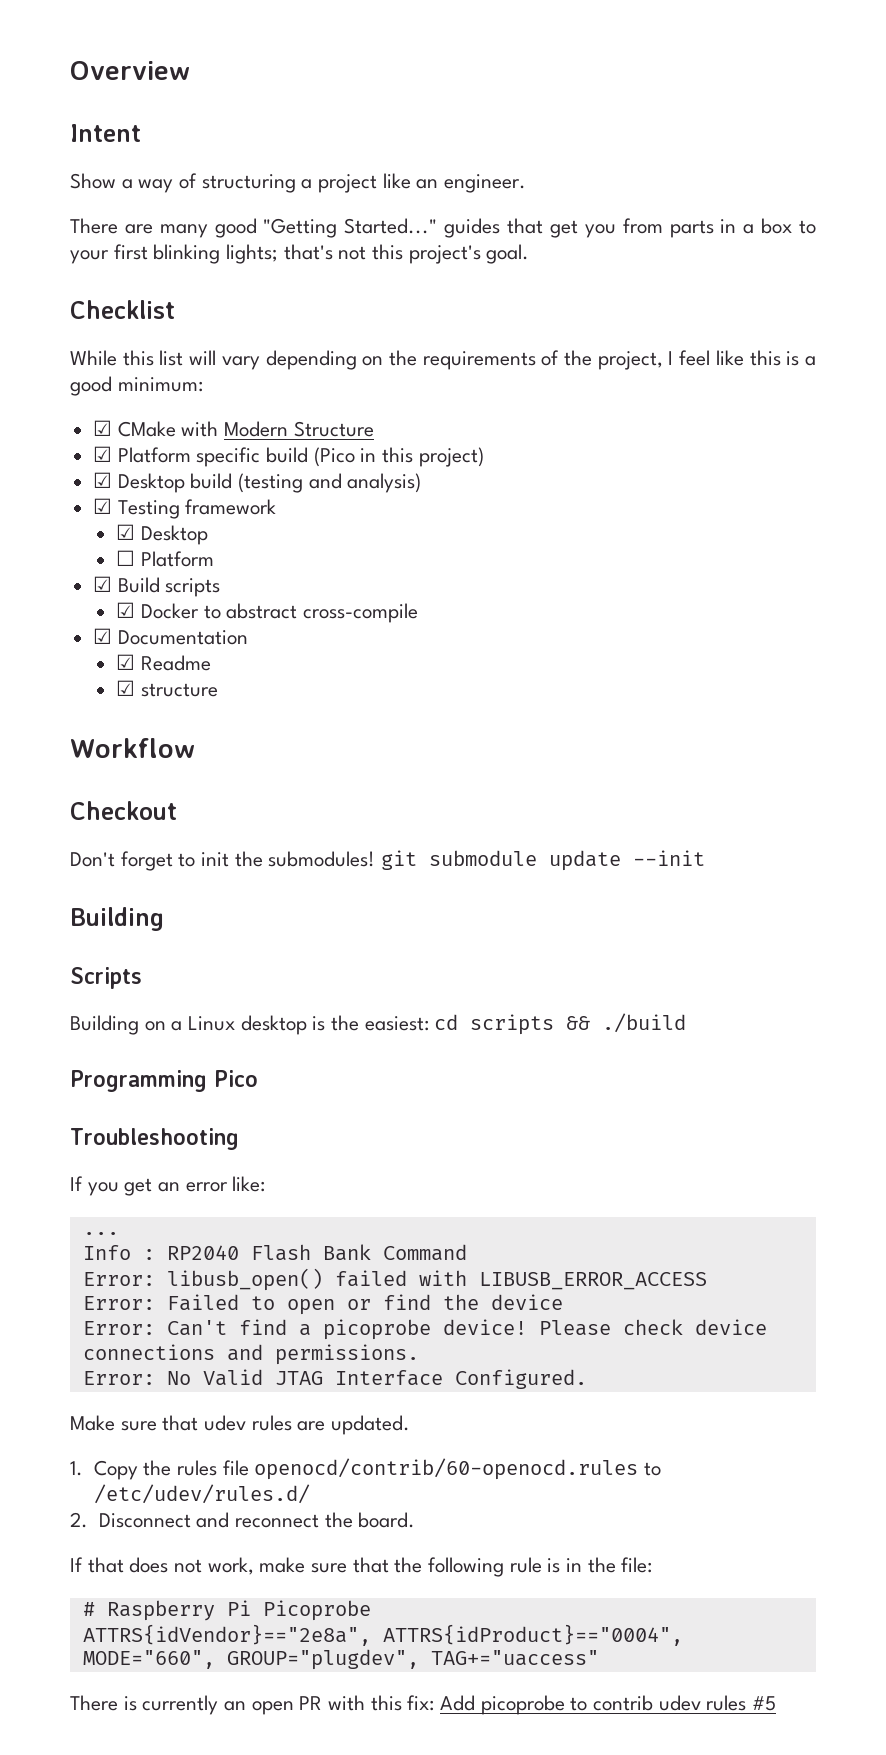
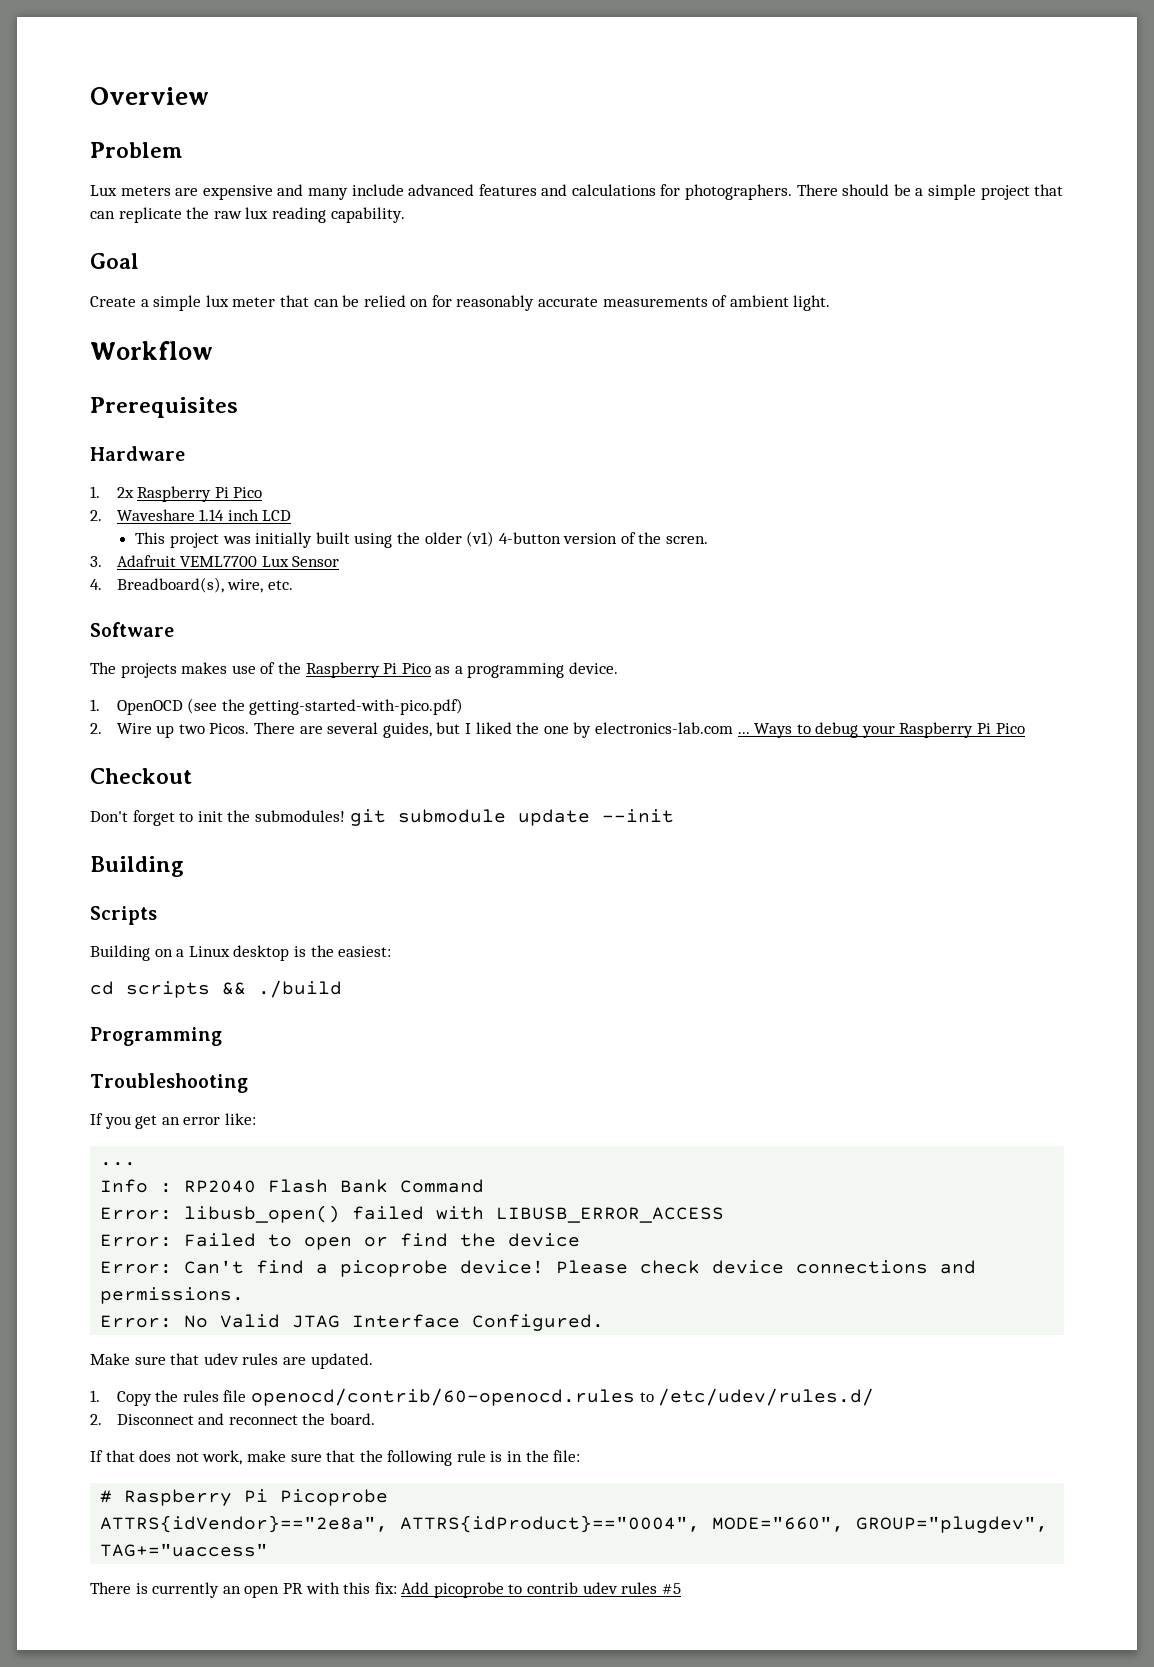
- Intent
- Show a way of structuring a project like an engineer.
- There are many good "Getting Started..." guides that get you from parts in a box to your first blinking lights; that's not this project's goal.
- Checklist
- While this list will vary depending on the requirements of the project, I feel like this is a good minimum:
- ☑ CMake with Modern Structure
- ☑ Platform specific build (Pico in this project)
- ☑ Desktop build (testing and analysis)
- ☑ Testing framework
- ☑ Desktop
- ☐ Platform
- ☑ Build scripts
- ☑ Docker to abstract cross-compile
- ☑ Documentation
- ☑ Readme
- ☑ structure
+ Problem
+ Lux meters are expensive and many include advanced features and calculations for photographers. There should be a simple project that can replicate the raw lux reading capability.
+ Goal
+ Create a simple lux meter that can be relied on for reasonably accurate measurements of ambient light.
  Workflow
+ Prerequisites
+ Hardware
+ 1. 2x Raspberry Pi Pico
+ 2. Waveshare 1.14 inch LCD
+ This project was initially built using the older (v1) 4-button version of the scren.
+ 3. Adafruit VEML7700 Lux Sensor
+ 4. Breadboard(s), wire, etc.
+ Software
+ The projects makes use of the Raspberry Pi Pico as a programming device.
+ 1. OpenOCD (see the getting-started-with-pico.pdf)
+ 2. Wire up two Picos. There are several guides, but I liked the one by electronics-lab.com ... Ways to debug your Raspberry Pi Pico
- Building on a Linux desktop is the easiest: cd scripts && ./build
+ Building on a Linux desktop is the easiest:
+ cd scripts && ./build
- Programming Pico
+ Programming

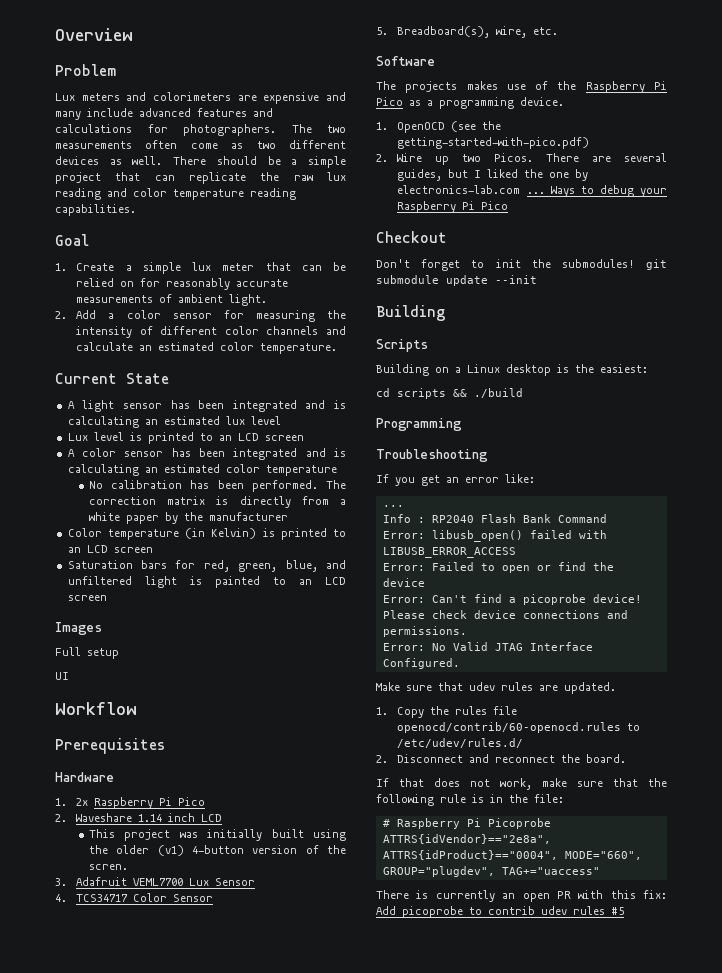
- Lux meters are expensive and many include advanced features and calculations for photographers.
+ Lux meters and colorimeters are expensive and many include advanced features and calculations for photographers.
+ The two measurements often come as two different devices as well.
- There should be a simple project that can replicate the raw lux reading capability.
+ There should be a simple project that can replicate the raw lux reading and color temperature reading capabilities.
- Create a simple lux meter that can be relied on for reasonably accurate measurements of ambient light.
+ 1. Create a simple lux meter that can be relied on for reasonably accurate measurements of ambient light.
+ 2. Add a color sensor for measuring the intensity of different color channels and calculate an estimated color temperature.
+ Current State
+ A light sensor has been integrated and is calculating an estimated lux level
+ Lux level is printed to an LCD screen
+ A color sensor has been integrated and is calculating an estimated color temperature
+ No calibration has been performed. The correction matrix is directly from a white paper by the manufacturer
+ Color temperature (in Kelvin) is printed to an LCD screen
+ Saturation bars for red, green, blue, and unfiltered light is painted to an LCD screen
+ Images
+ Full setup
+ UI
- 4. Breadboard(s), wire, etc.
+ 4. TCS34717 Color Sensor
+ 5. Breadboard(s), wire, etc.

